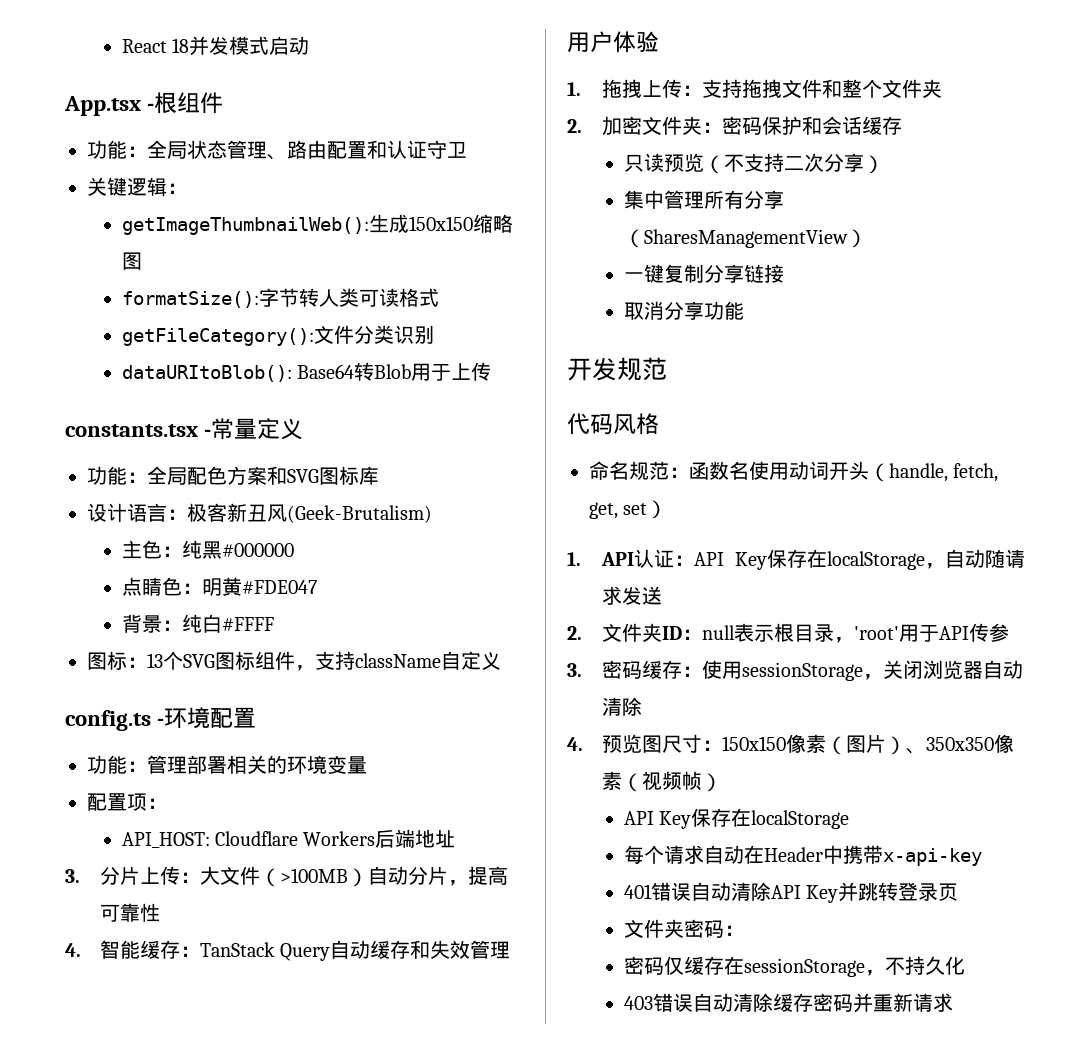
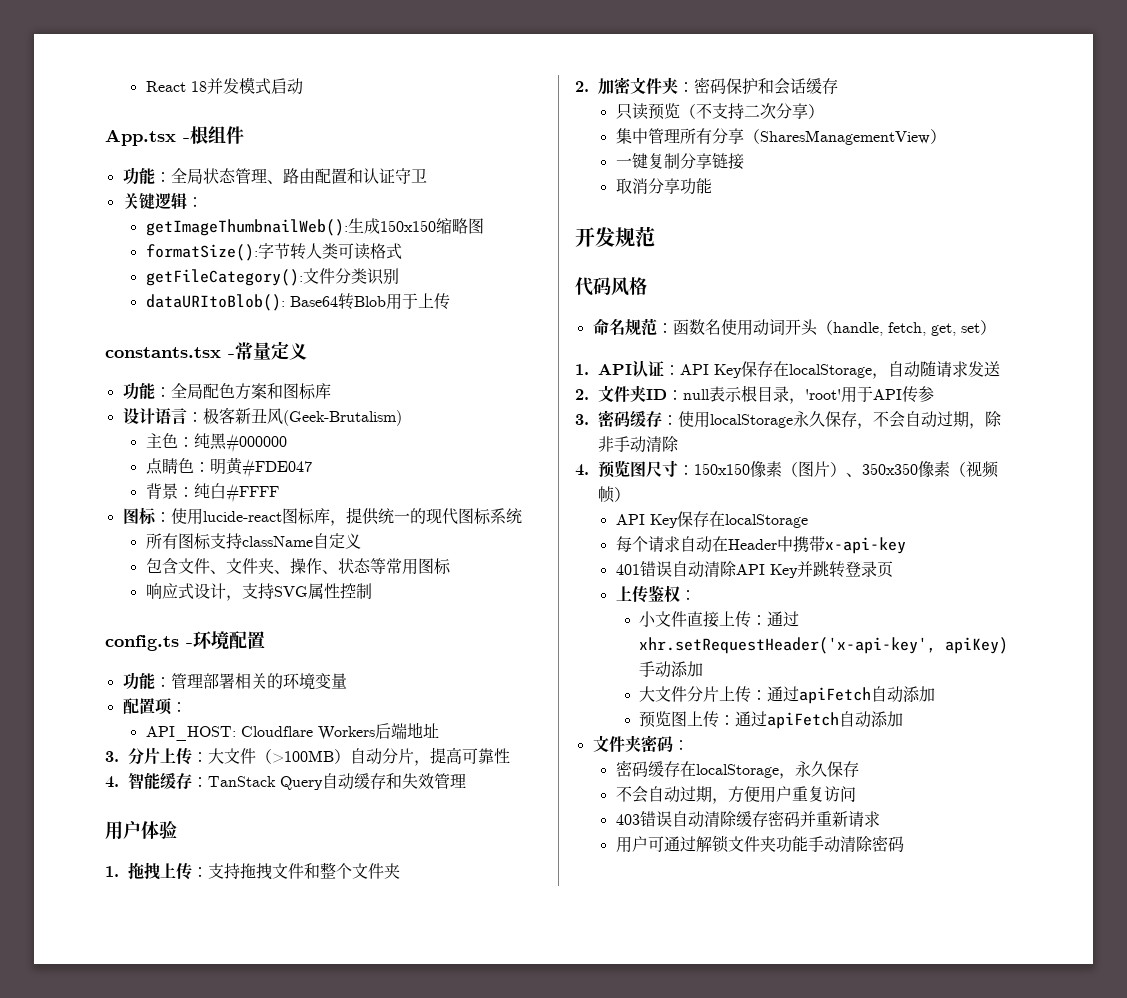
- 功能：全局配色方案和SVG图标库
+ 功能：全局配色方案和图标库
- 图标：13个SVG图标组件，支持className自定义
+ 图标：使用lucide-react图标库，提供统一的现代图标系统
+ 所有图标支持className自定义
+ 包含文件、文件夹、操作、状态等常用图标
+ 响应式设计，支持SVG属性控制
- 3.密码缓存：使用sessionStorage，关闭浏览器自动清除
+ 3.密码缓存：使用localStorage永久保存，不会自动过期，除非手动清除
+ 上传鉴权：
+ 小文件直接上传：通过xhr.setRequestHeader('x-api-key', apiKey)手动添加
+ 大文件分片上传：通过apiFetch自动添加
+ 预览图上传：通过apiFetch自动添加
  文件夹密码：
- 密码仅缓存在sessionStorage，不持久化
+ 密码缓存在localStorage，永久保存
+ 不会自动过期，方便用户重复访问
+ 用户可通过解锁文件夹功能手动清除密码

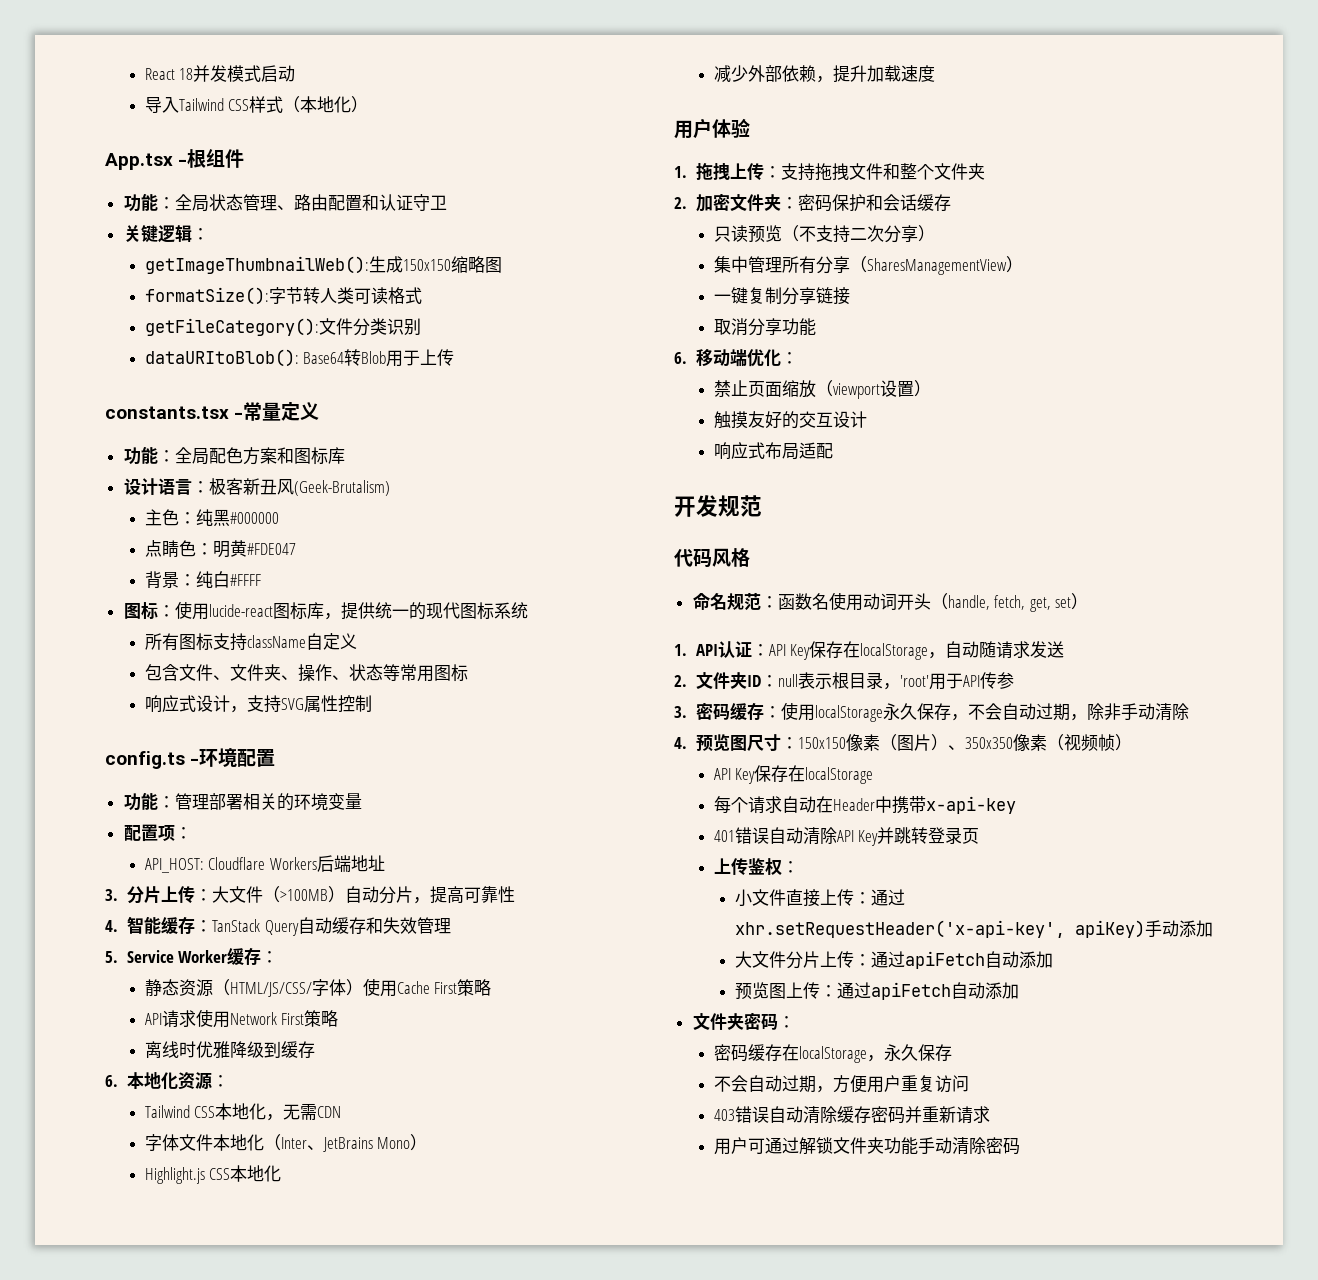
+ 导入Tailwind CSS样式（本地化）
+ 5. Service Worker缓存：
+ 静态资源（HTML/JS/CSS/字体）使用Cache First策略
+ API请求使用Network First策略
+ 离线时优雅降级到缓存
+ 6.本地化资源：
+ Tailwind CSS本地化，无需CDN
+ 字体文件本地化（Inter、JetBrains Mono）
+ Highlight.js CSS本地化
+ 减少外部依赖，提升加载速度
+ 6.移动端优化：
+ 禁止页面缩放（viewport设置）
+ 触摸友好的交互设计
+ 响应式布局适配

